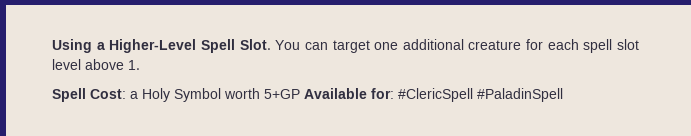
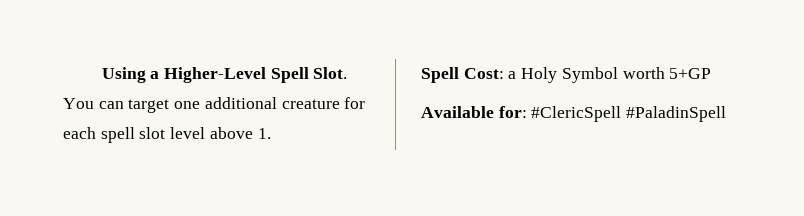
- Spell Cost: a Holy Symbol worth 5+GP Available for: #ClericSpell #PaladinSpell
+ Spell Cost: a Holy Symbol worth 5+GP
+ Available for: #ClericSpell #PaladinSpell

